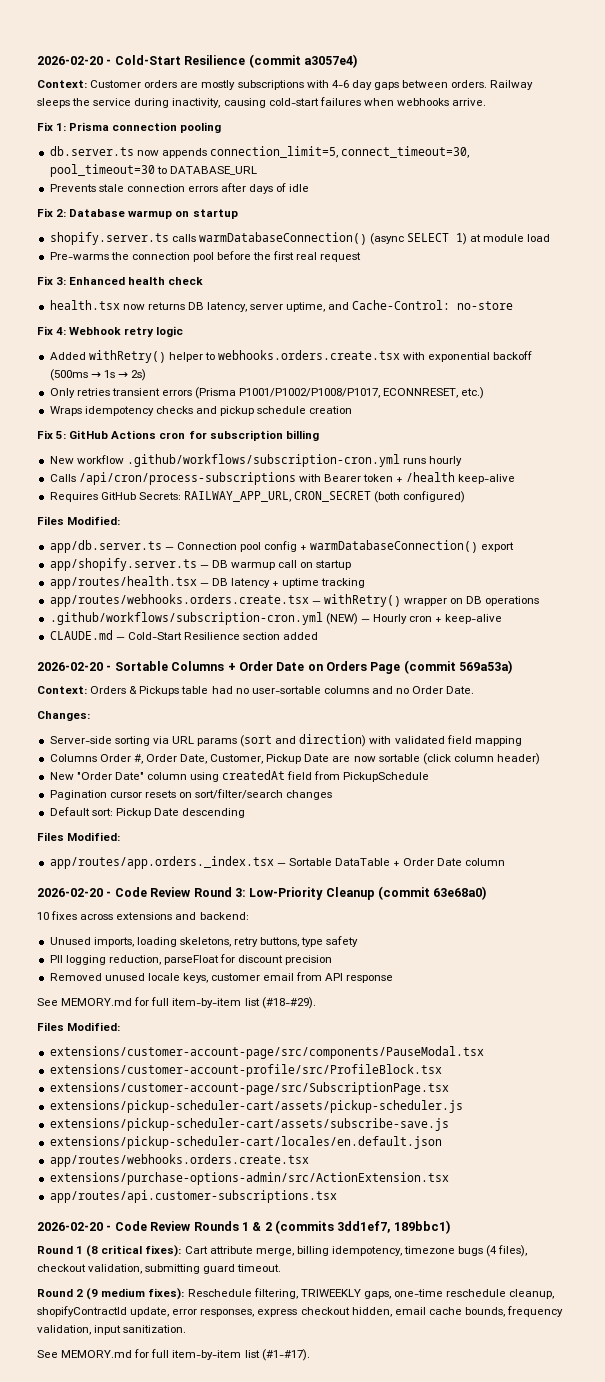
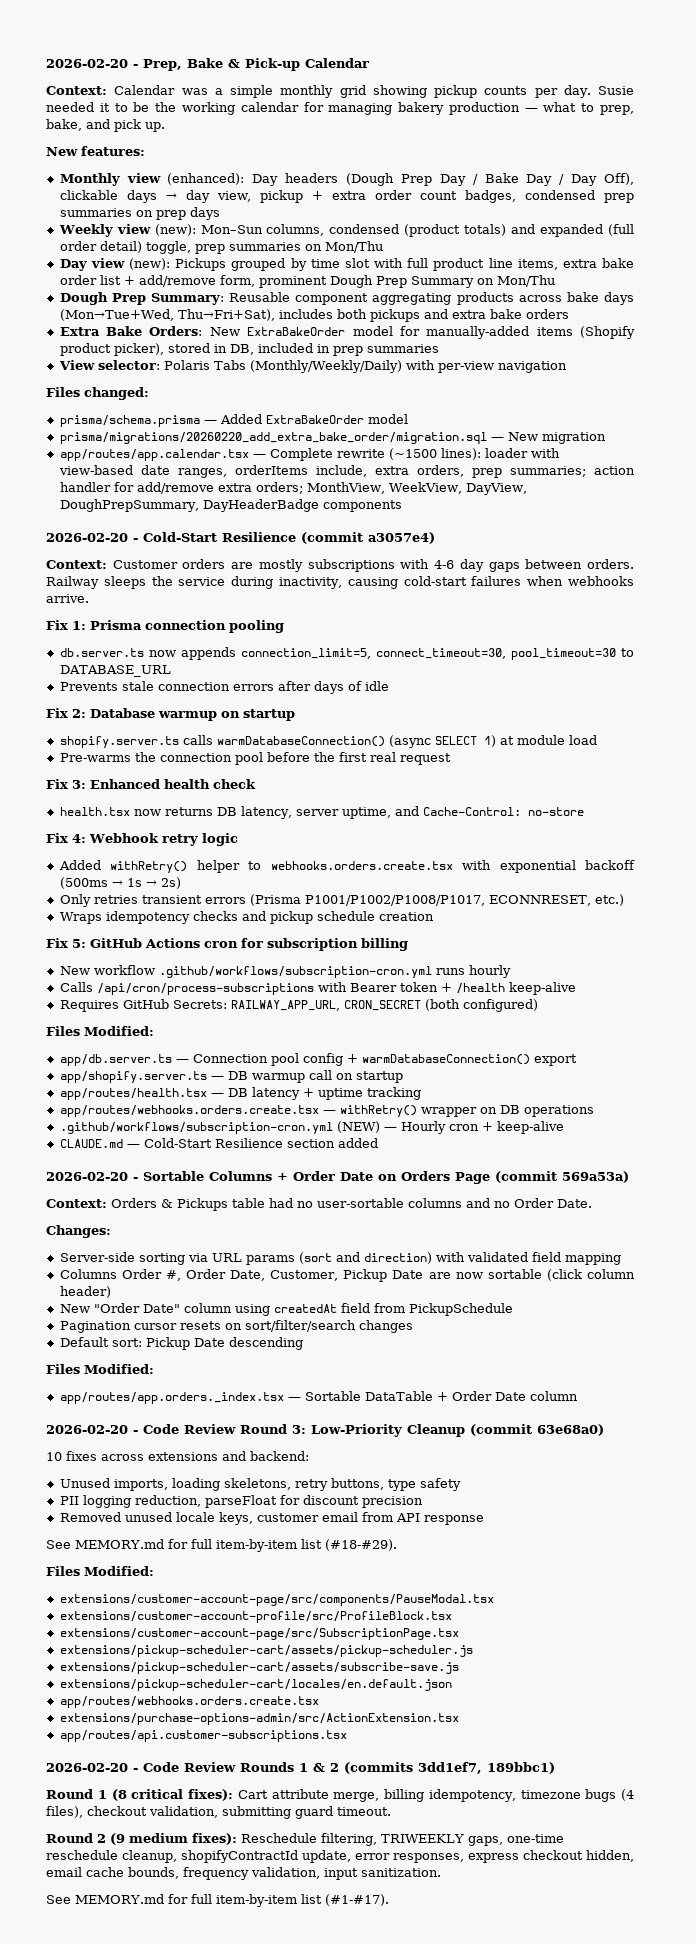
+ 2026-02-20 - Prep, Bake & Pick-up Calendar
+ Context: Calendar was a simple monthly grid showing pickup counts per day. Susie needed it to be the working calendar for managing bakery production — what to prep, bake, and pick up.
+ New features:
+ Monthly view (enhanced): Day headers (Dough Prep Day / Bake Day / Day Off), clickable days → day view, pickup + extra order count badges, condensed prep summaries on prep days
+ Weekly view (new): Mon–Sun columns, condensed (product totals) and expanded (full order detail) toggle, prep summaries on Mon/Thu
+ Day view (new): Pickups grouped by time slot with full product line items, extra bake order list + add/remove form, prominent Dough Prep Summary on Mon/Thu
+ Dough Prep Summary: Reusable component aggregating products across bake days (Mon→Tue+Wed, Thu→Fri+Sat), includes both pickups and extra bake orders
+ Extra Bake Orders: New ExtraBakeOrder model for manually-added items (Shopify product picker), stored in DB, included in prep summaries
+ View selector: Polaris Tabs (Monthly/Weekly/Daily) with per-view navigation
+ Files changed:
+ prisma/schema.prisma — Added ExtraBakeOrder model
+ prisma/migrations/20260220_add_extra_bake_order/migration.sql — New migration
+ app/routes/app.calendar.tsx — Complete rewrite (~1500 lines): loader with view-based date ranges, orderItems include, extra orders, prep summaries; action handler for add/remove extra orders; MonthView, WeekView, DayView, DoughPrepSummary, DayHeaderBadge components

